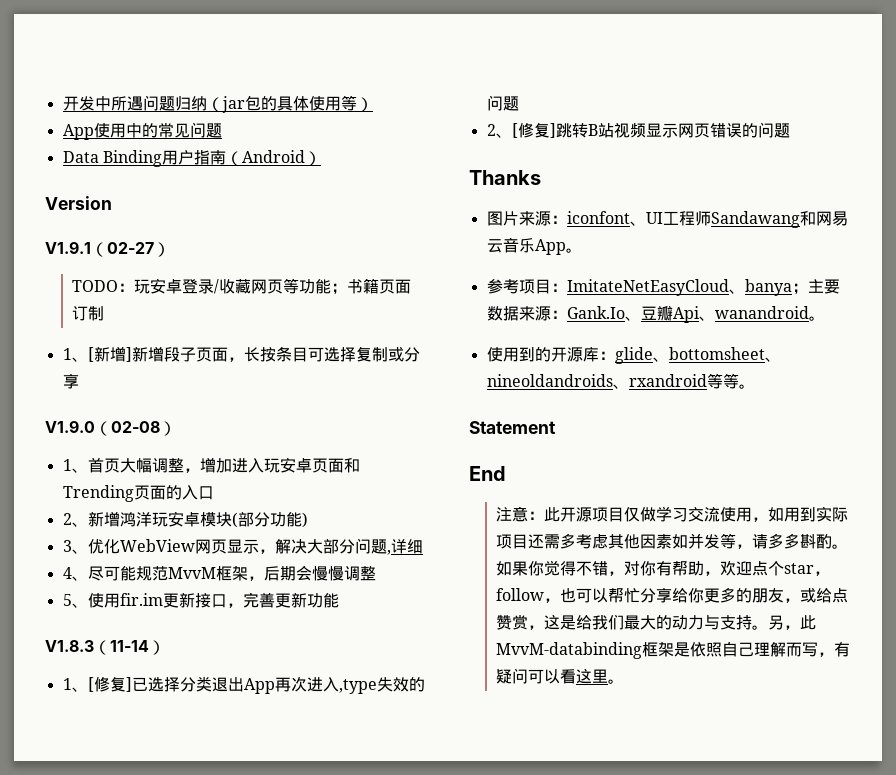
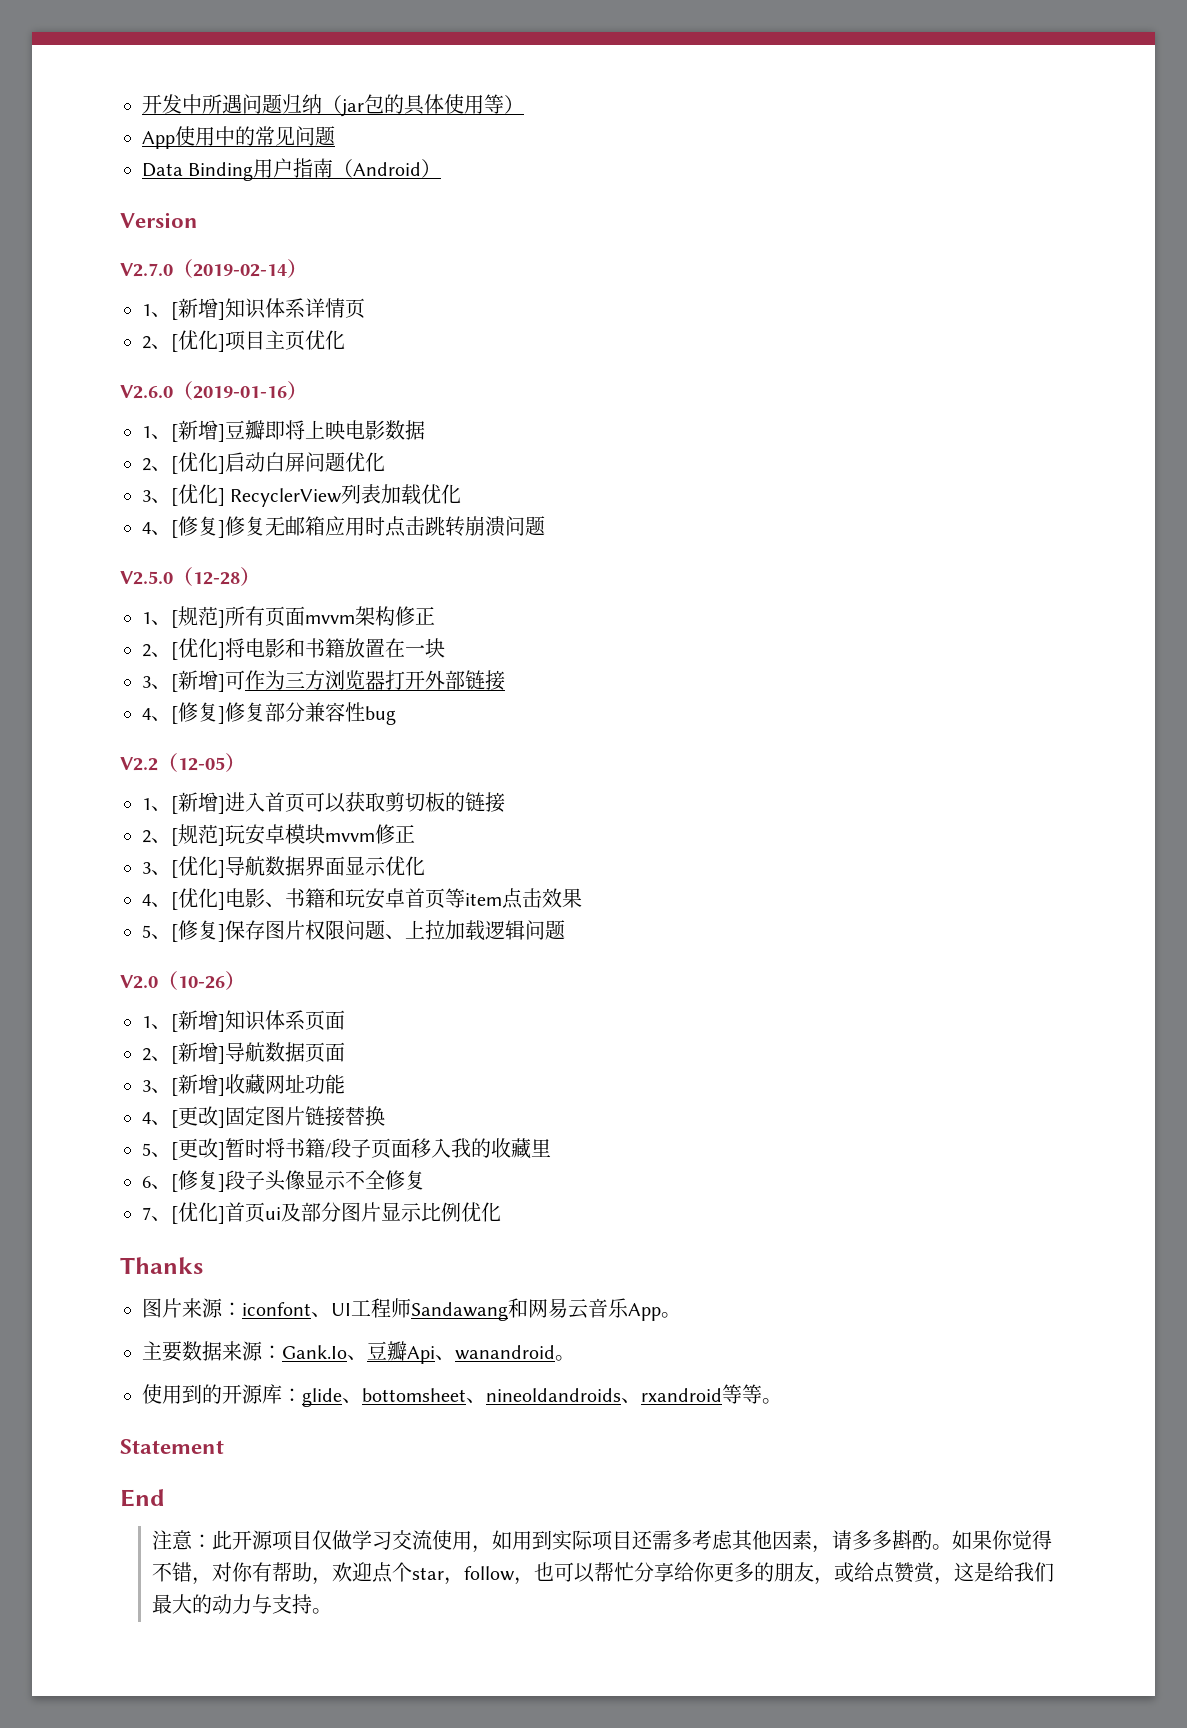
- V1.9.1（02-27）
- TODO：玩安卓登录/收藏网页等功能；书籍页面订制
- 1、[新增]新增段子页面，长按条目可选择复制或分享
- V1.9.0（02-08）
- 1、首页大幅调整，增加进入玩安卓页面和Trending页面的入口
- 2、新增鸿洋玩安卓模块(部分功能)
- 3、优化WebView网页显示，解决大部分问题,详细
- 4、尽可能规范MvvM框架，后期会慢慢调整
- 5、使用fir.im更新接口，完善更新功能
- V1.8.3（11-14）
- 1、[修复]已选择分类退出App再次进入,type失效的问题
- 2、[修复]跳转B站视频显示网页错误的问题
+ V2.7.0（2019-02-14）
+ 1、[新增]知识体系详情页
+ 2、[优化]项目主页优化
+ V2.6.0（2019-01-16）
+ 1、[新增]豆瓣即将上映电影数据
+ 2、[优化]启动白屏问题优化
+ 3、[优化] RecyclerView列表加载优化
+ 4、[修复]修复无邮箱应用时点击跳转崩溃问题
+ V2.5.0（12-28）
+ 1、[规范]所有页面mvvm架构修正
+ 2、[优化]将电影和书籍放置在一块
+ 3、[新增]可作为三方浏览器打开外部链接
+ 4、[修复]修复部分兼容性bug
+ V2.2（12-05）
+ 1、[新增]进入首页可以获取剪切板的链接
+ 2、[规范]玩安卓模块mvvm修正
+ 3、[优化]导航数据界面显示优化
+ 4、[优化]电影、书籍和玩安卓首页等item点击效果
+ 5、[修复]保存图片权限问题、上拉加载逻辑问题
+ V2.0（10-26）
+ 1、[新增]知识体系页面
+ 2、[新增]导航数据页面
+ 3、[新增]收藏网址功能
+ 4、[更改]固定图片链接替换
+ 5、[更改]暂时将书籍/段子页面移入我的收藏里
+ 6、[修复]段子头像显示不全修复
+ 7、[优化]首页ui及部分图片显示比例优化
- 参考项目：ImitateNetEasyCloud、banya；主要数据来源：Gank.Io、豆瓣Api、wanandroid。
+ 主要数据来源：Gank.Io、豆瓣Api、wanandroid。
- 注意：此开源项目仅做学习交流使用，如用到实际项目还需多考虑其他因素如并发等，请多多斟酌。
+ 注意：此开源项目仅做学习交流使用，如用到实际项目还需多考虑其他因素，请多多斟酌。
- 另，此MvvM-databinding框架是依照自己理解而写，有疑问可以看这里。

